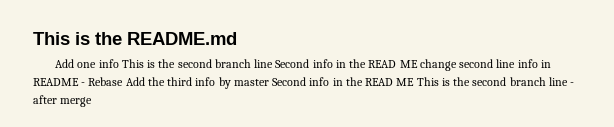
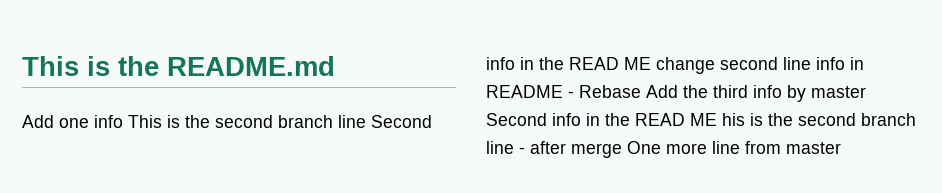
- Add one info This is the second branch line Second info in the READ ME change second line info in README - Rebase Add the third info by master Second info in the READ ME This is the second branch line - after merge
+ Add one info This is the second branch line Second info in the READ ME change second line info in README - Rebase Add the third info by master Second info in the READ ME his is the second branch line - after merge One more line from master

